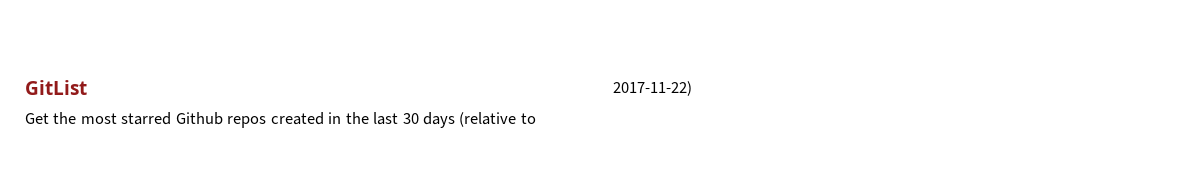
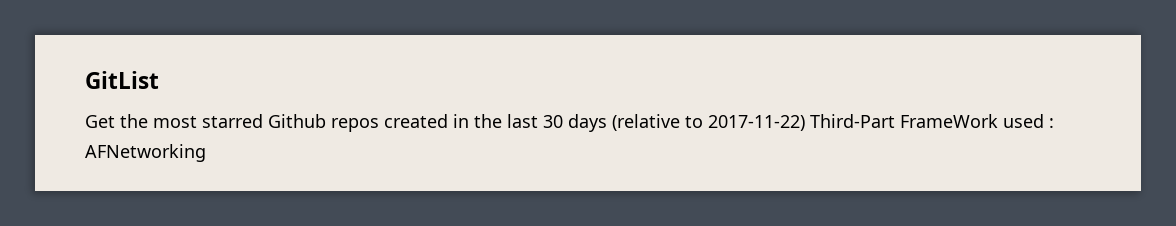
- Get the most starred Github repos created in the last 30 days (relative to 2017-11-22)
+ Get the most starred Github repos created in the last 30 days (relative to 2017-11-22) Third-Part FrameWork used : AFNetworking

